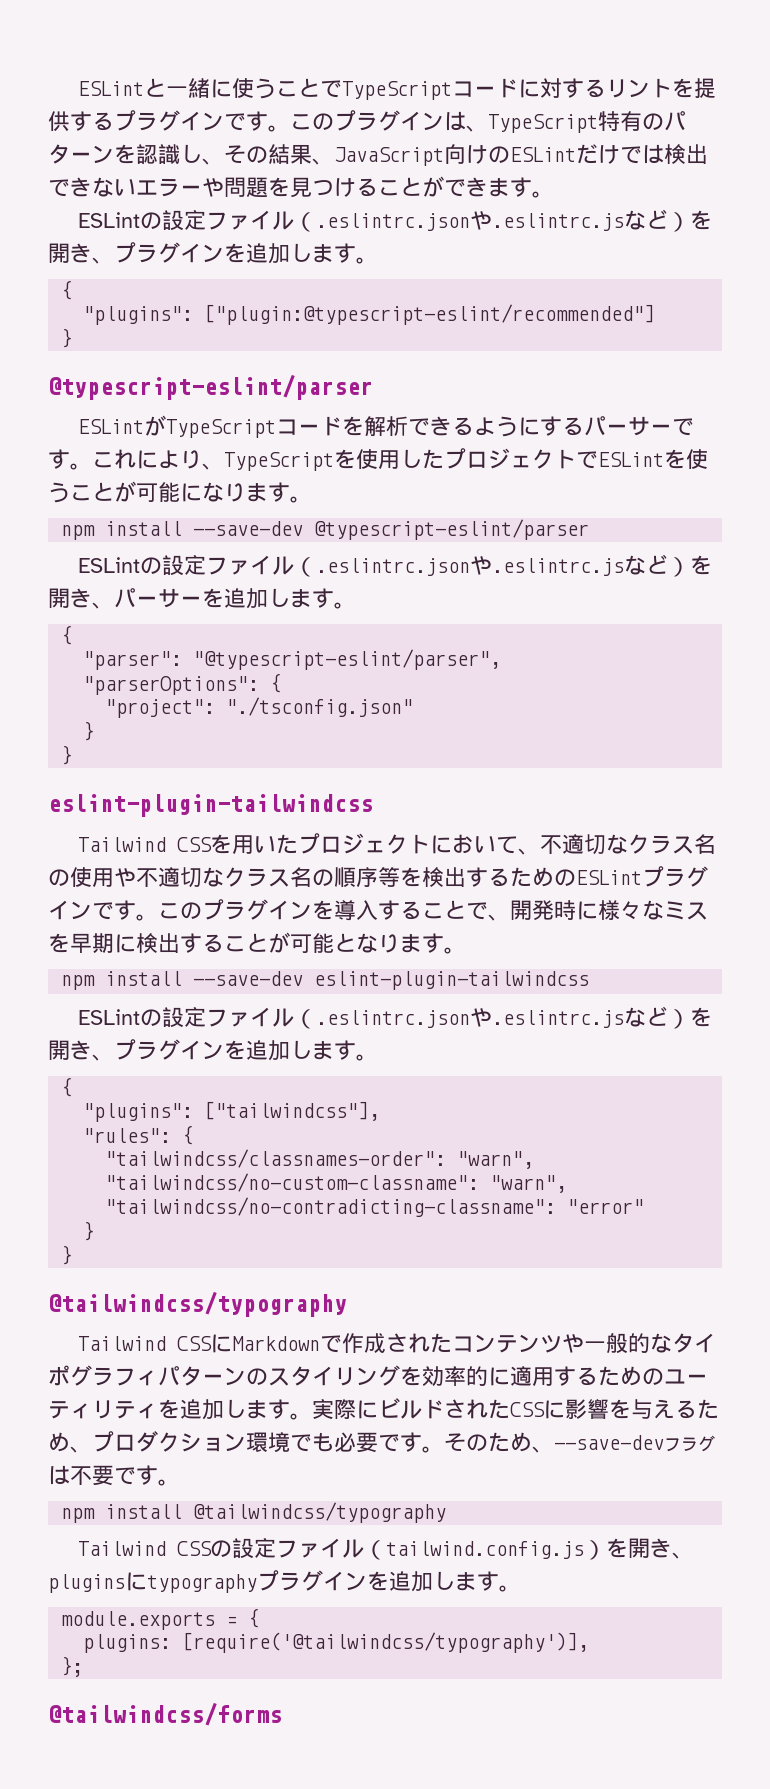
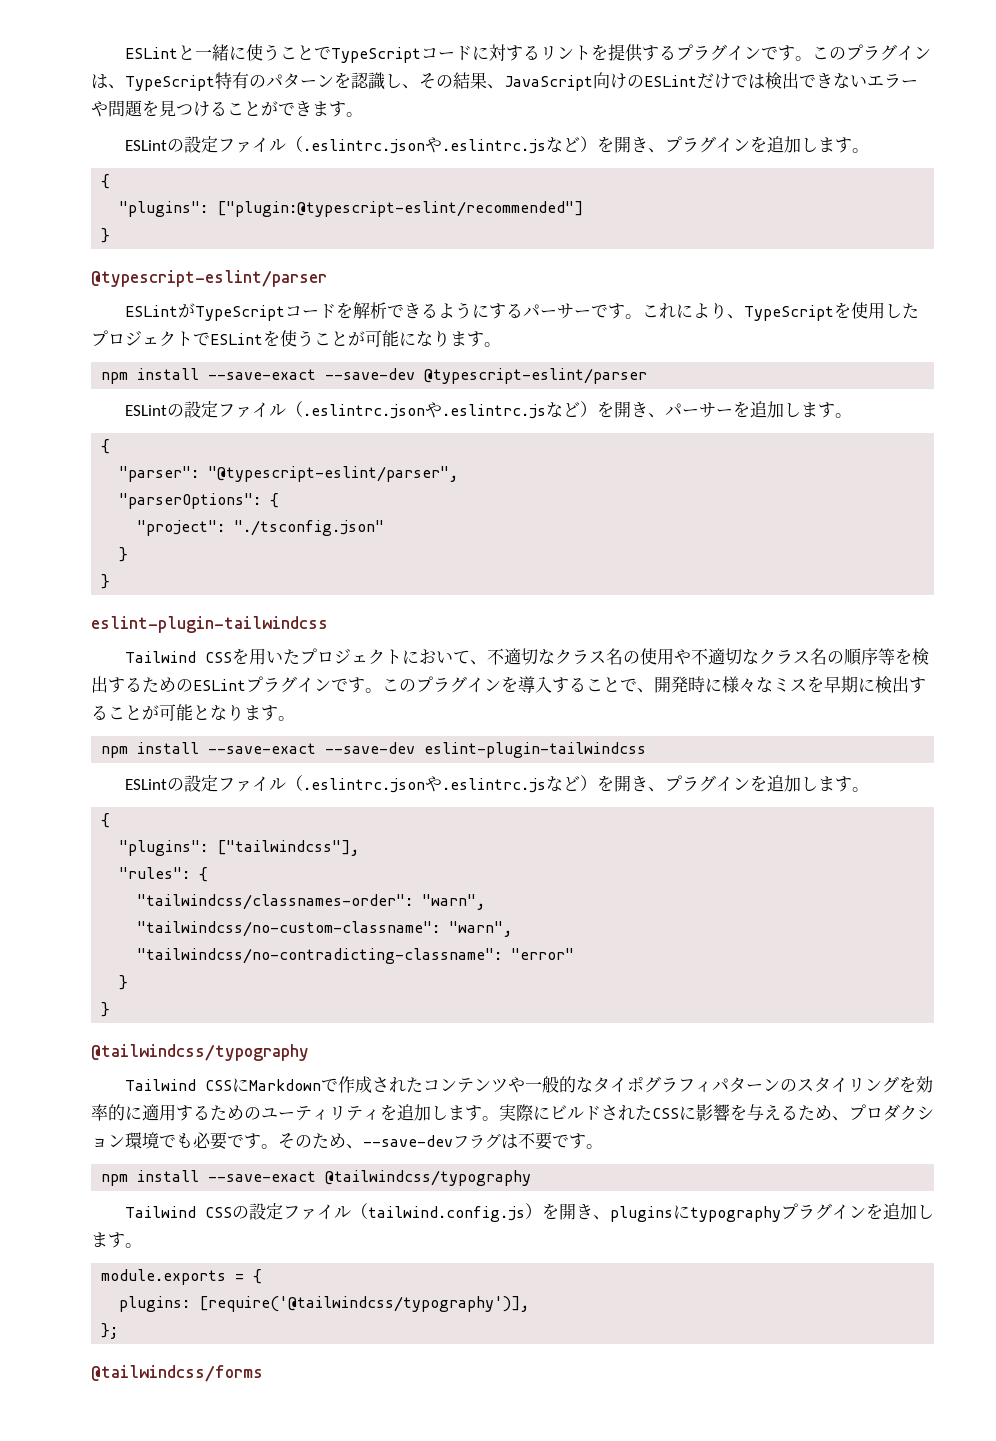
- npm install --save-dev @typescript-eslint/parser
+ npm install --save-exact --save-dev @typescript-eslint/parser
- npm install --save-dev eslint-plugin-tailwindcss
+ npm install --save-exact --save-dev eslint-plugin-tailwindcss
- npm install @tailwindcss/typography
+ npm install --save-exact @tailwindcss/typography

